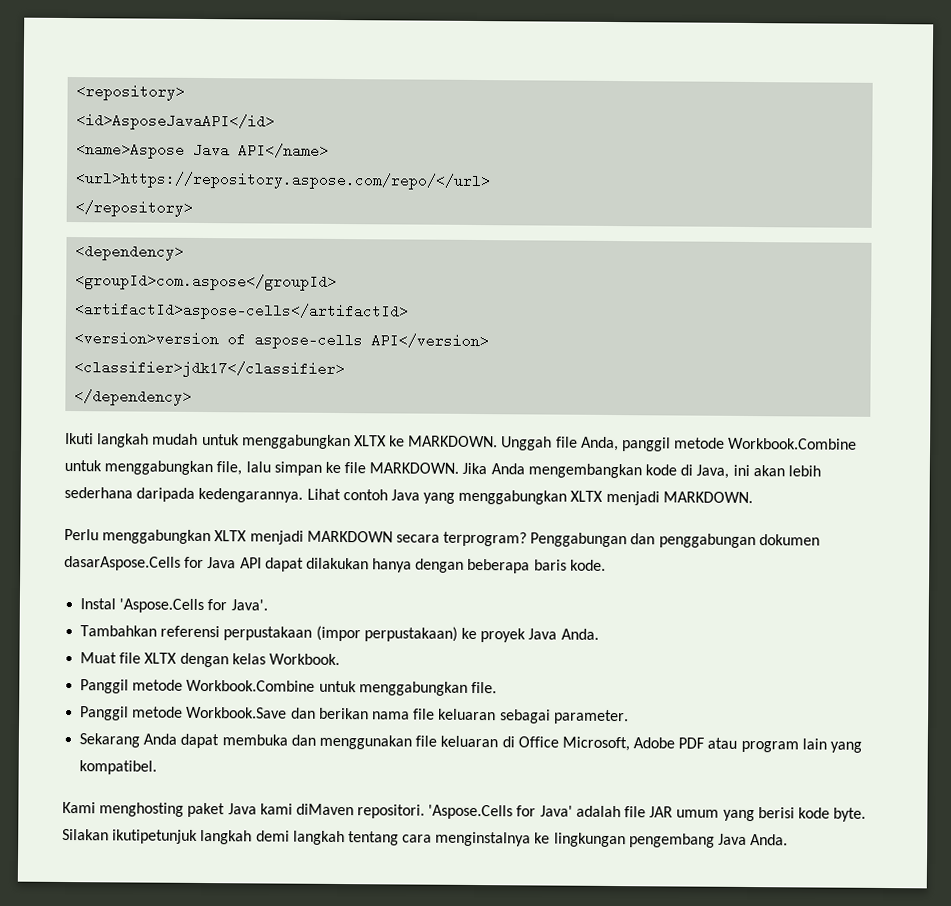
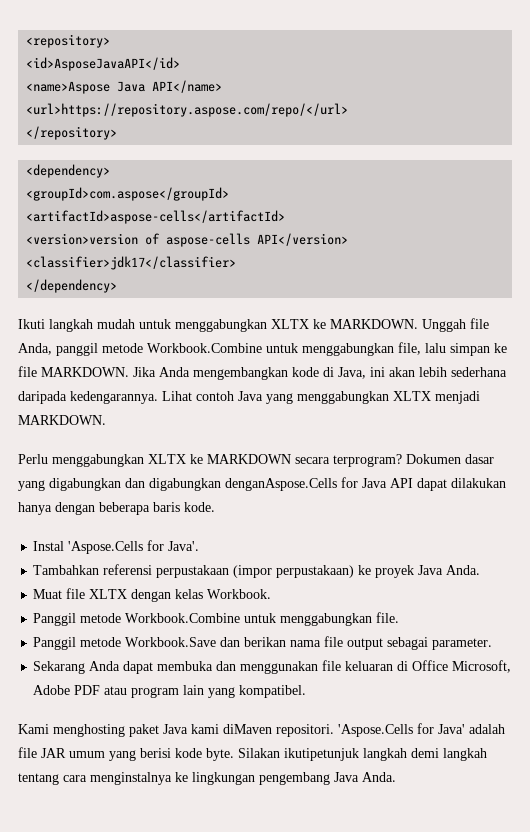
- Perlu menggabungkan XLTX menjadi MARKDOWN secara terprogram?
+ Perlu menggabungkan XLTX ke MARKDOWN secara terprogram?
- Penggabungan dan penggabungan dokumen dasarAspose.Cells for Java API dapat dilakukan hanya dengan beberapa baris kode.
+ Dokumen dasar yang digabungkan dan digabungkan denganAspose.Cells for Java API dapat dilakukan hanya dengan beberapa baris kode.
- Panggil metode Workbook.Save dan berikan nama file keluaran sebagai parameter.
+ Panggil metode Workbook.Save dan berikan nama file output sebagai parameter.

